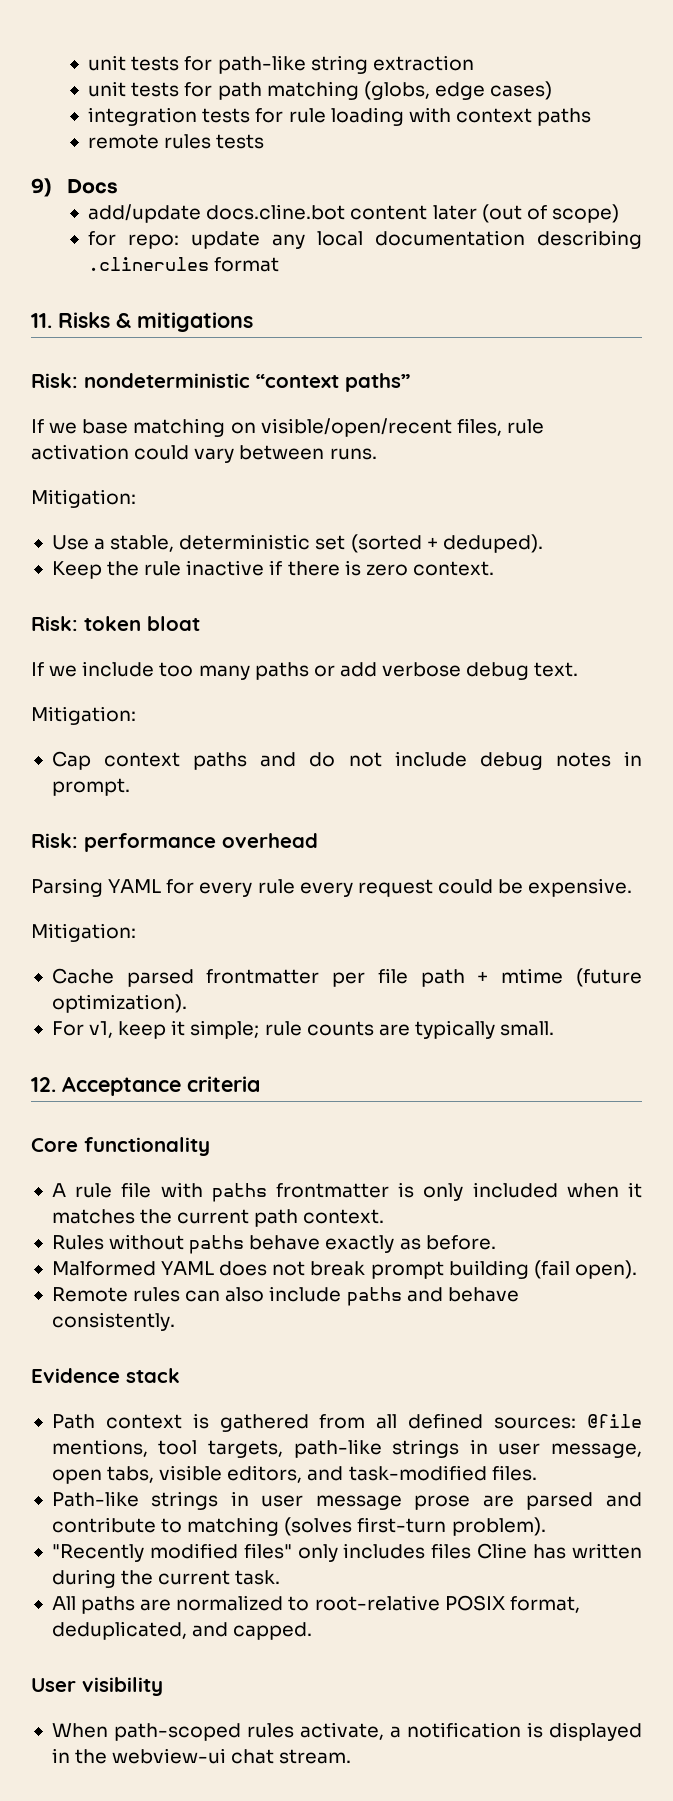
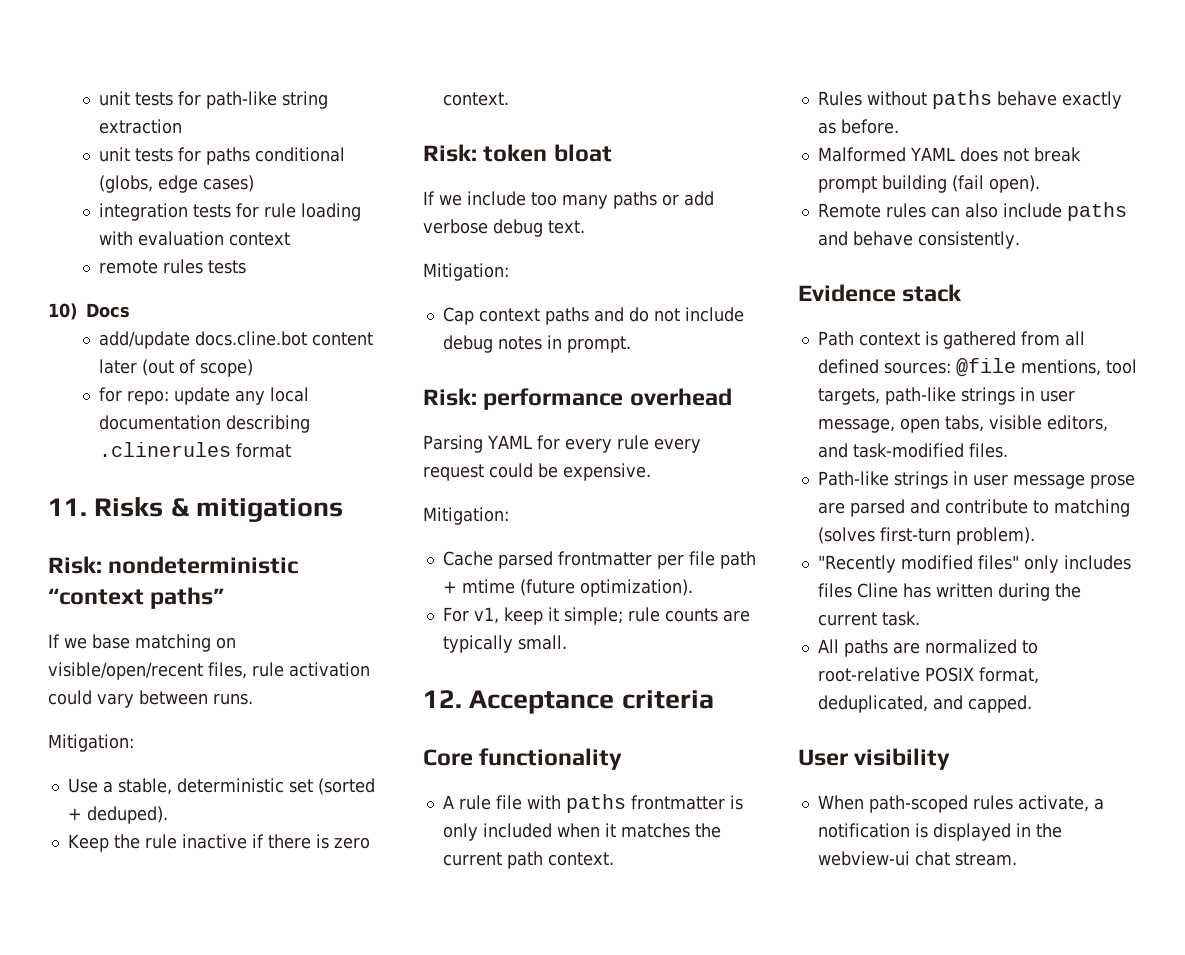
- unit tests for path matching (globs, edge cases)
+ unit tests for paths conditional (globs, edge cases)
- integration tests for rule loading with context paths
+ integration tests for rule loading with evaluation context
- 9) Docs
+ 10) Docs

